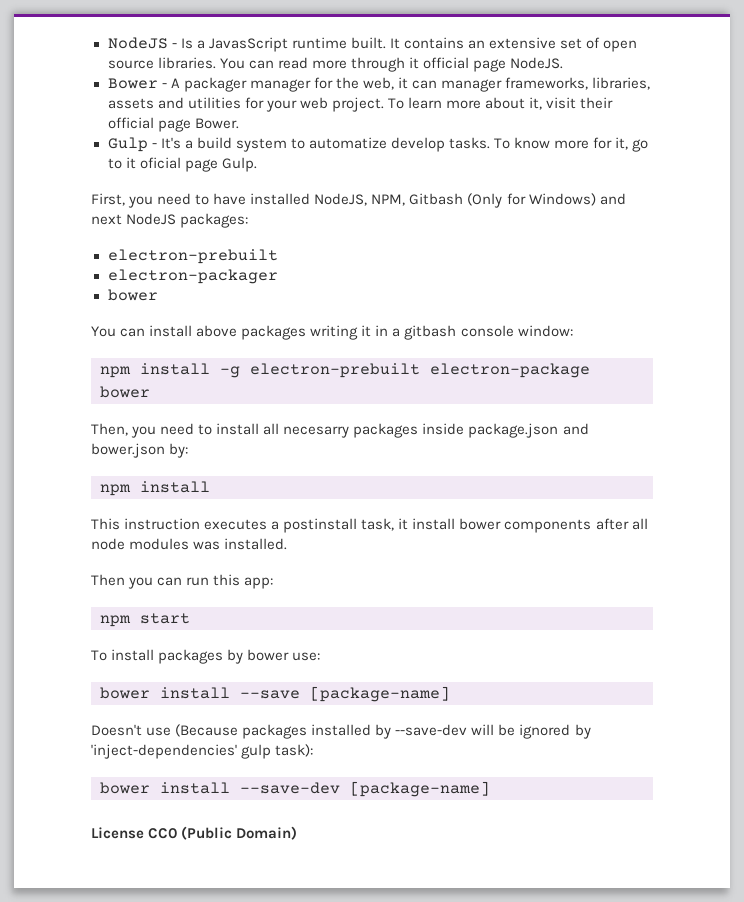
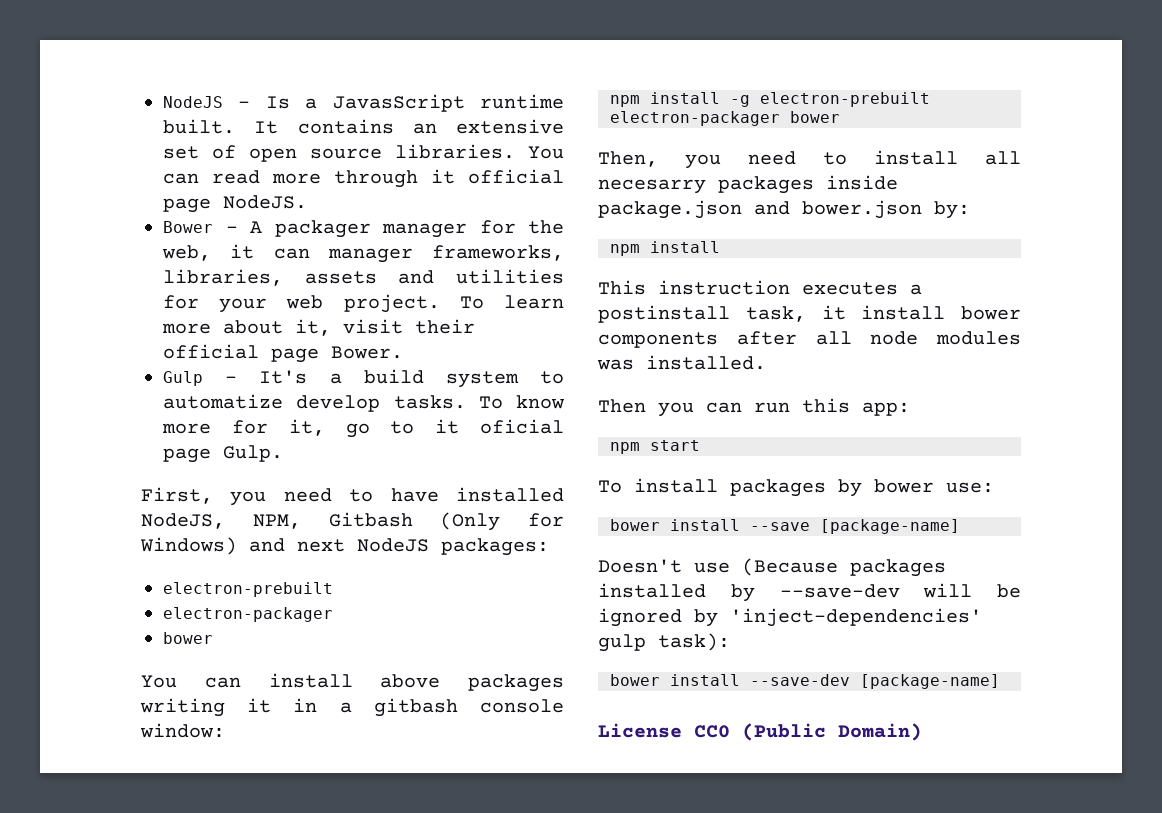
- npm install -g electron-prebuilt electron-package bower
+ npm install -g electron-prebuilt electron-packager bower

